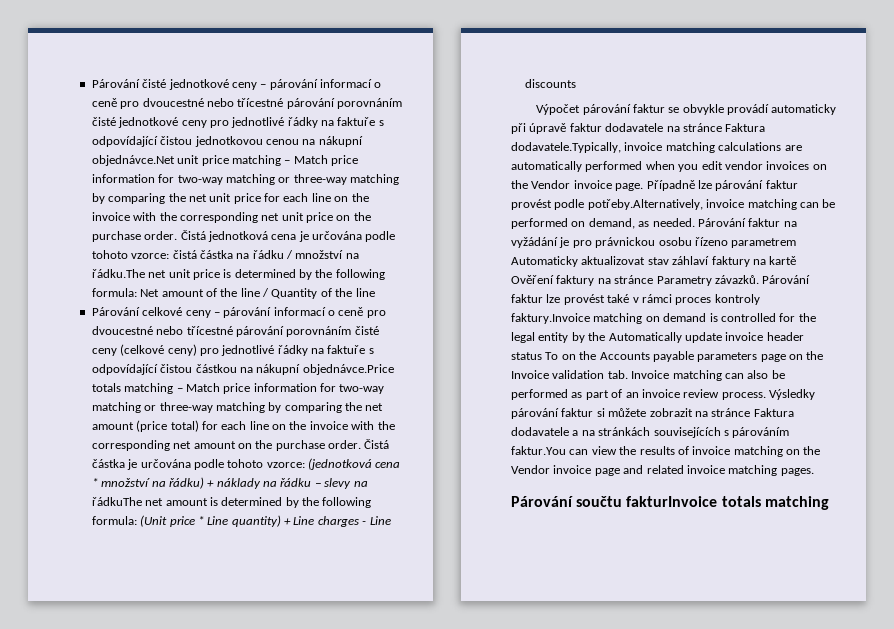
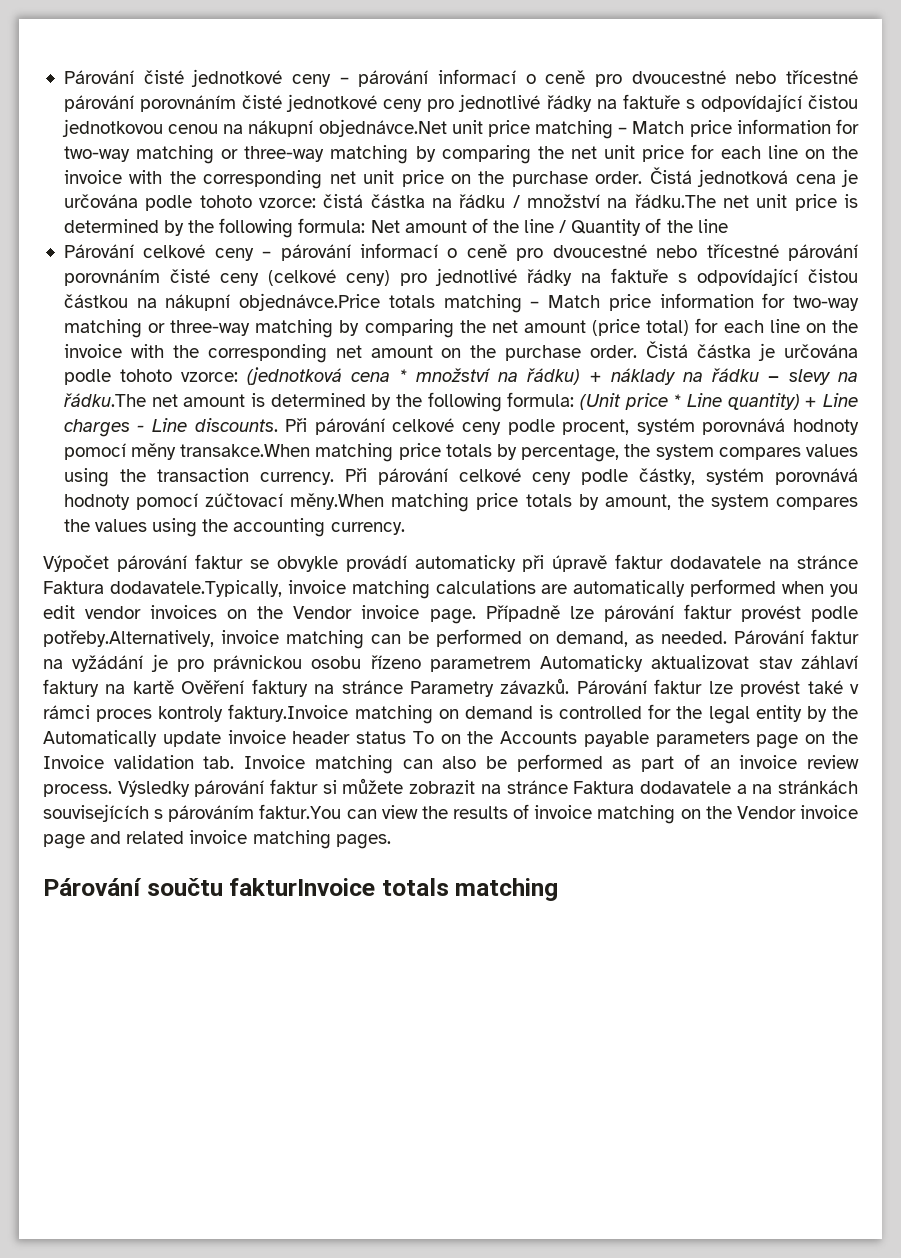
- Čistá částka je určována podle tohoto vzorce: (jednotková cena * množství na řádku) + náklady na řádku − slevy na řádkuThe net amount is determined by the following formula: (Unit price * Line quantity) + Line charges - Line discounts
+ Čistá částka je určována podle tohoto vzorce: (jednotková cena * množství na řádku) + náklady na řádku − slevy na řádku.The net amount is determined by the following formula: (Unit price * Line quantity) + Line charges - Line discounts. Při párování celkové ceny podle procent, systém porovnává hodnoty pomocí měny transakce.When matching price totals by percentage, the system compares values using the transaction currency. Při párování celkové ceny podle částky, systém porovnává hodnoty pomocí zúčtovací měny.When matching price totals by amount, the system compares the values using the accounting currency.

